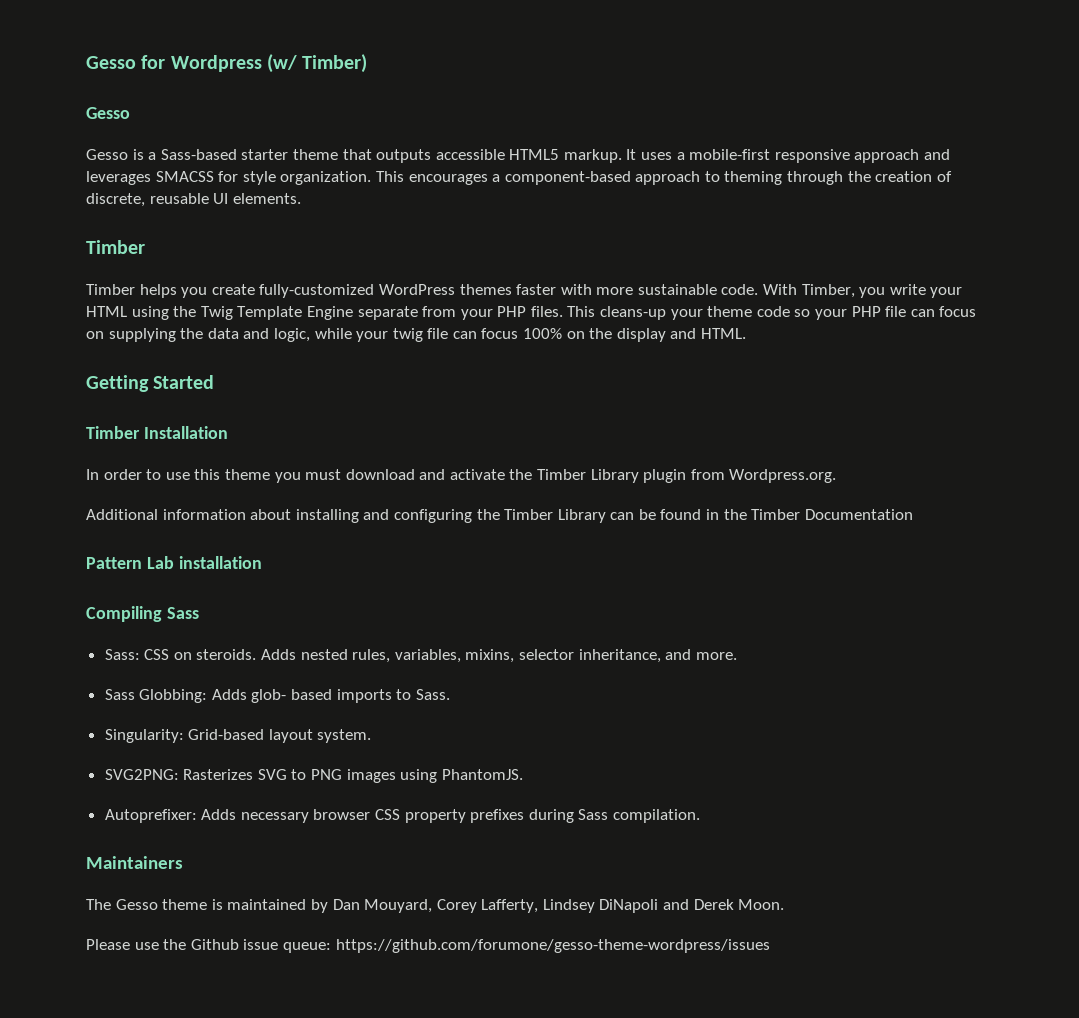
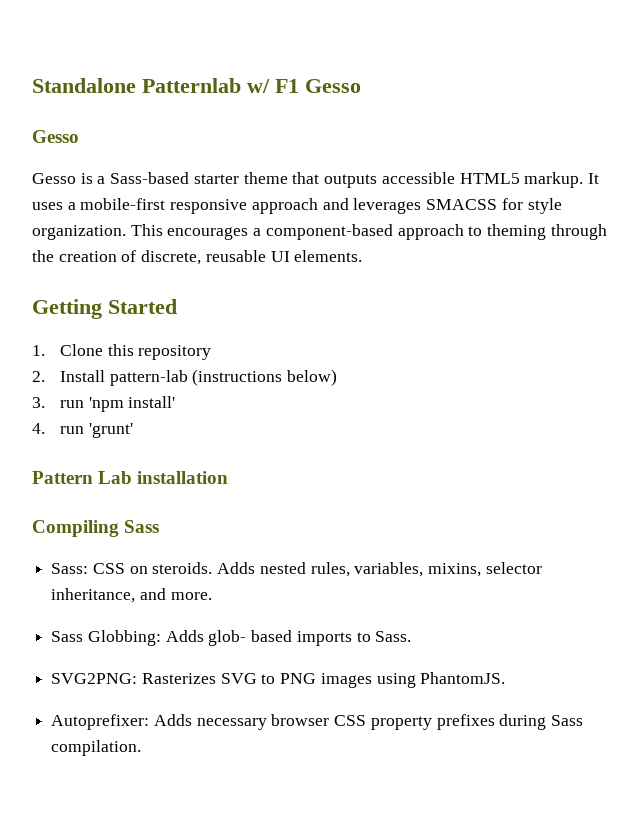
- Gesso for Wordpress (w/ Timber)
+ Standalone Patternlab w/ F1 Gesso
  This encourages a component-based approach to theming through the creation of discrete, reusable UI elements.
- Timber
- Timber helps you create fully-customized WordPress themes faster with more sustainable code. With Timber, you write your HTML using the Twig Template Engine separate from your PHP files. This cleans-up your theme code so your PHP file can focus on supplying the data and logic, while your twig file can focus 100% on the display and HTML.
  Getting Started
- Timber Installation
- In order to use this theme you must download and activate the Timber Library plugin from Wordpress.org.
- Additional information about installing and configuring the Timber Library can be found in the Timber Documentation
+ 1. Clone this repository
+ 2. Install pattern-lab (instructions below)
+ 3. run 'npm install'
+ 4. run 'grunt'
- Singularity: Grid-based layout system.
- Maintainers
- The Gesso theme is maintained by Dan Mouyard, Corey Lafferty, Lindsey DiNapoli and Derek Moon.
- Please use the Github issue queue: https://github.com/forumone/gesso-theme-wordpress/issues

